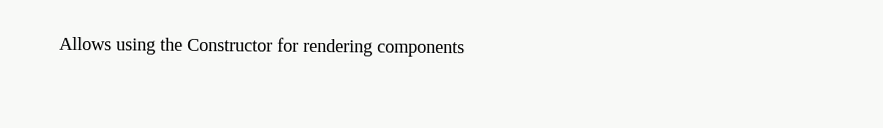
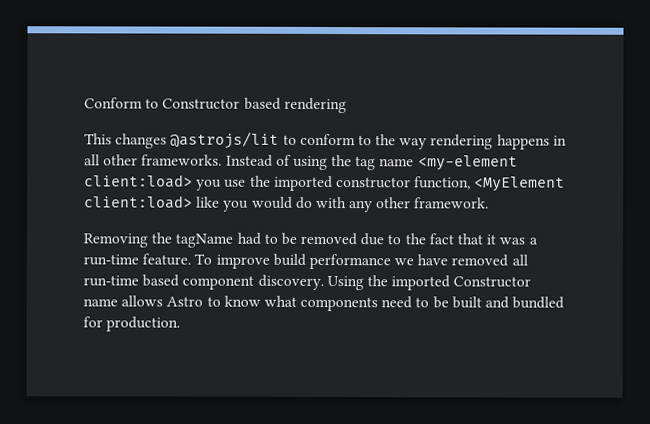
- Allows using the Constructor for rendering components
+ Conform to Constructor based rendering
+ This changes @astrojs/lit to conform to the way rendering happens in all other frameworks. Instead of using the tag name <my-element client:load> you use the imported constructor function, <MyElement client:load> like you would do with any other framework.
+ Removing the tagName had to be removed due to the fact that it was a run-time feature. To improve build performance we have removed all run-time based component discovery. Using the imported Constructor name allows Astro to know what components need to be built and bundled for production.

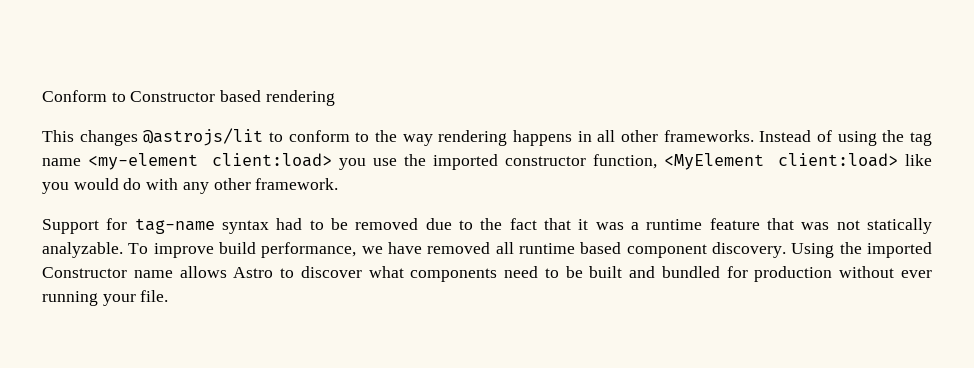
- Removing the tagName had to be removed due to the fact that it was a run-time feature.
+ Support for tag-name syntax had to be removed due to the fact that it was a runtime feature that was not statically analyzable.
- To improve build performance we have removed all run-time based component discovery.
+ To improve build performance, we have removed all runtime based component discovery.
- Using the imported Constructor name allows Astro to know what components need to be built and bundled for production.
+ Using the imported Constructor name allows Astro to discover what components need to be built and bundled for production without ever running your file.

